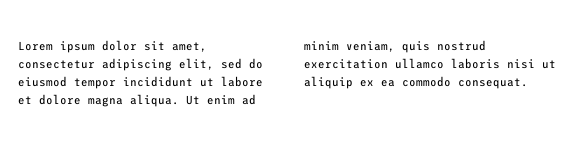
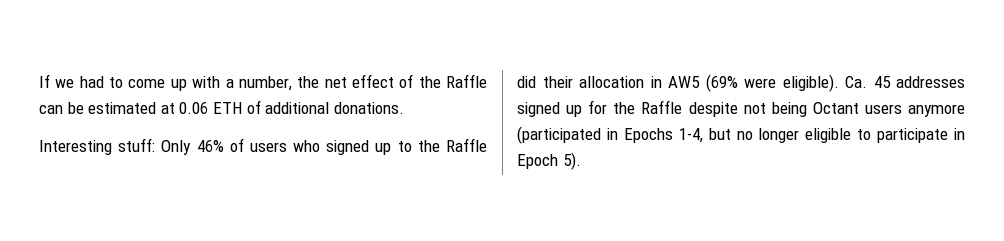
- Lorem ipsum dolor sit amet, consectetur adipiscing elit, sed do eiusmod tempor incididunt ut labore et dolore magna aliqua. Ut enim ad minim veniam, quis nostrud exercitation ullamco laboris nisi ut aliquip ex ea commodo consequat.
+ If we had to come up with a number, the net effect of the Raffle can be estimated at 0.06 ETH of additional donations.
+ Interesting stuff: Only 46% of users who signed up to the Raffle did their allocation in AW5 (69% were eligible). Ca. 45 addresses signed up for the Raffle despite not being Octant users anymore (participated in Epochs 1-4, but no longer eligible to participate in Epoch 5).

